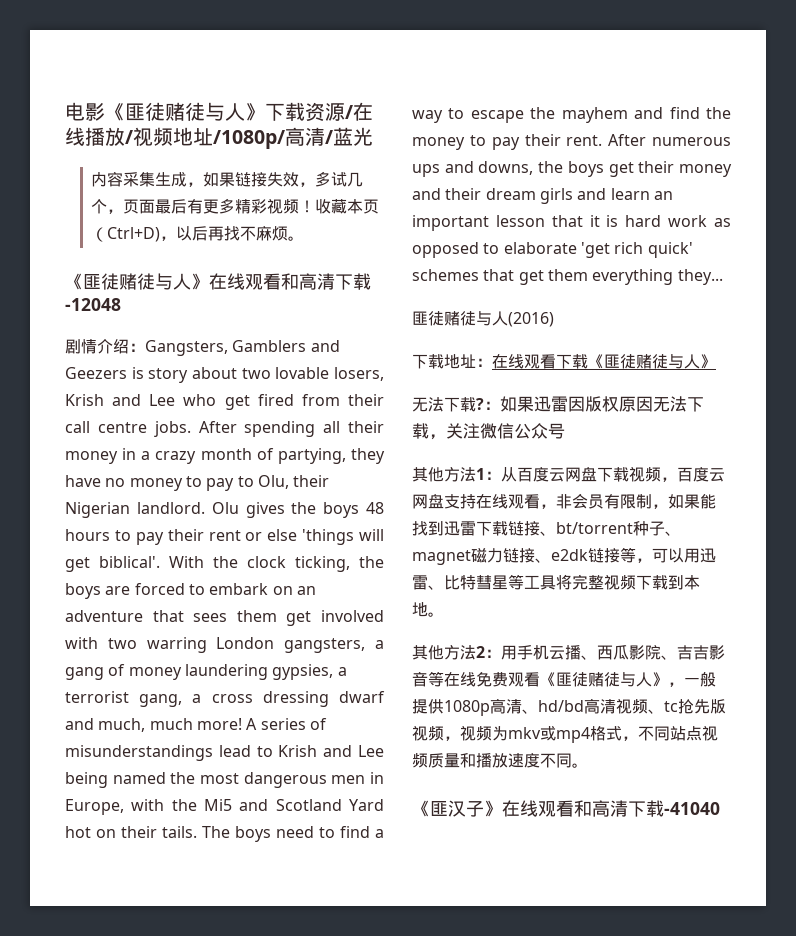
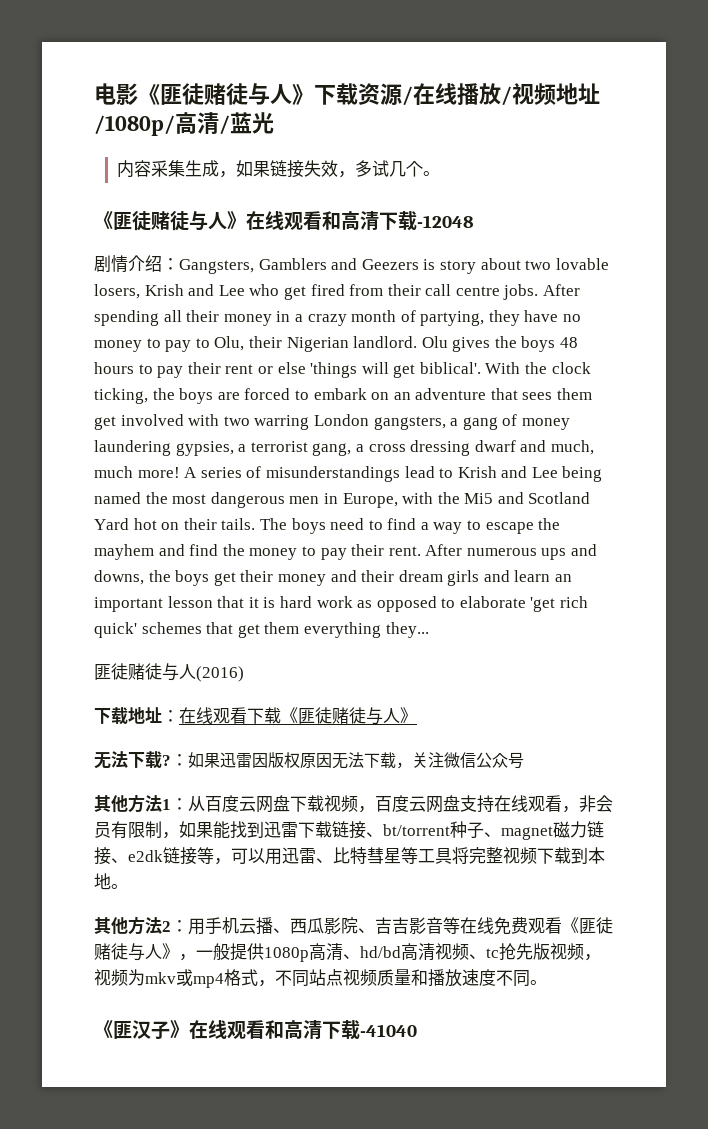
- 内容采集生成，如果链接失效，多试几个，页面最后有更多精彩视频！收藏本页（Ctrl+D)，以后再找不麻烦。
+ 内容采集生成，如果链接失效，多试几个。

